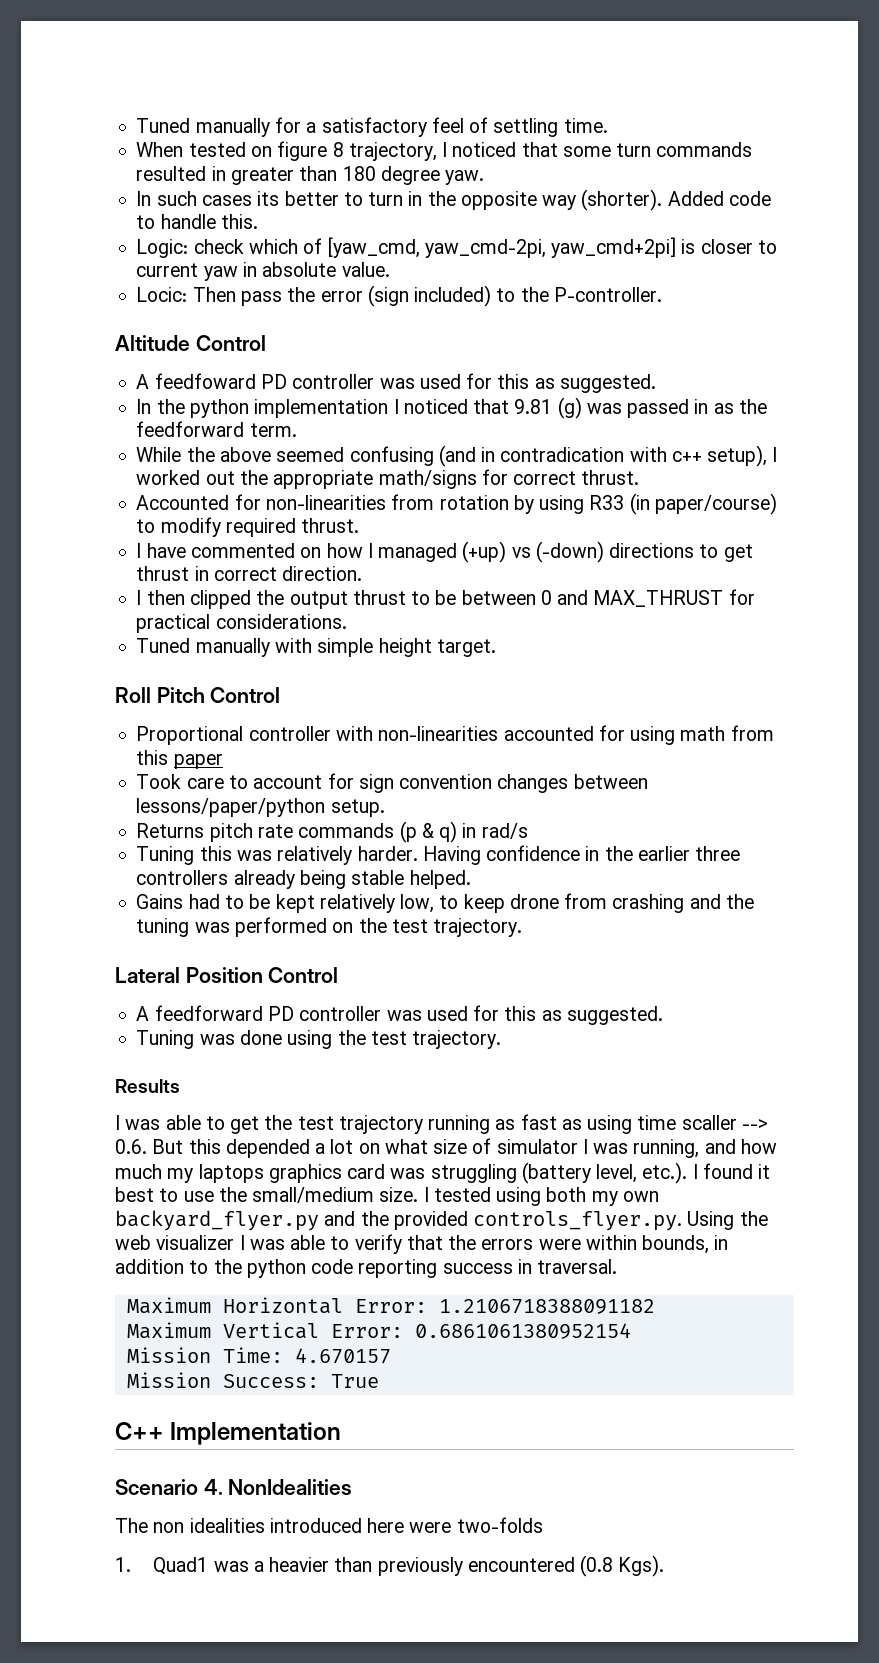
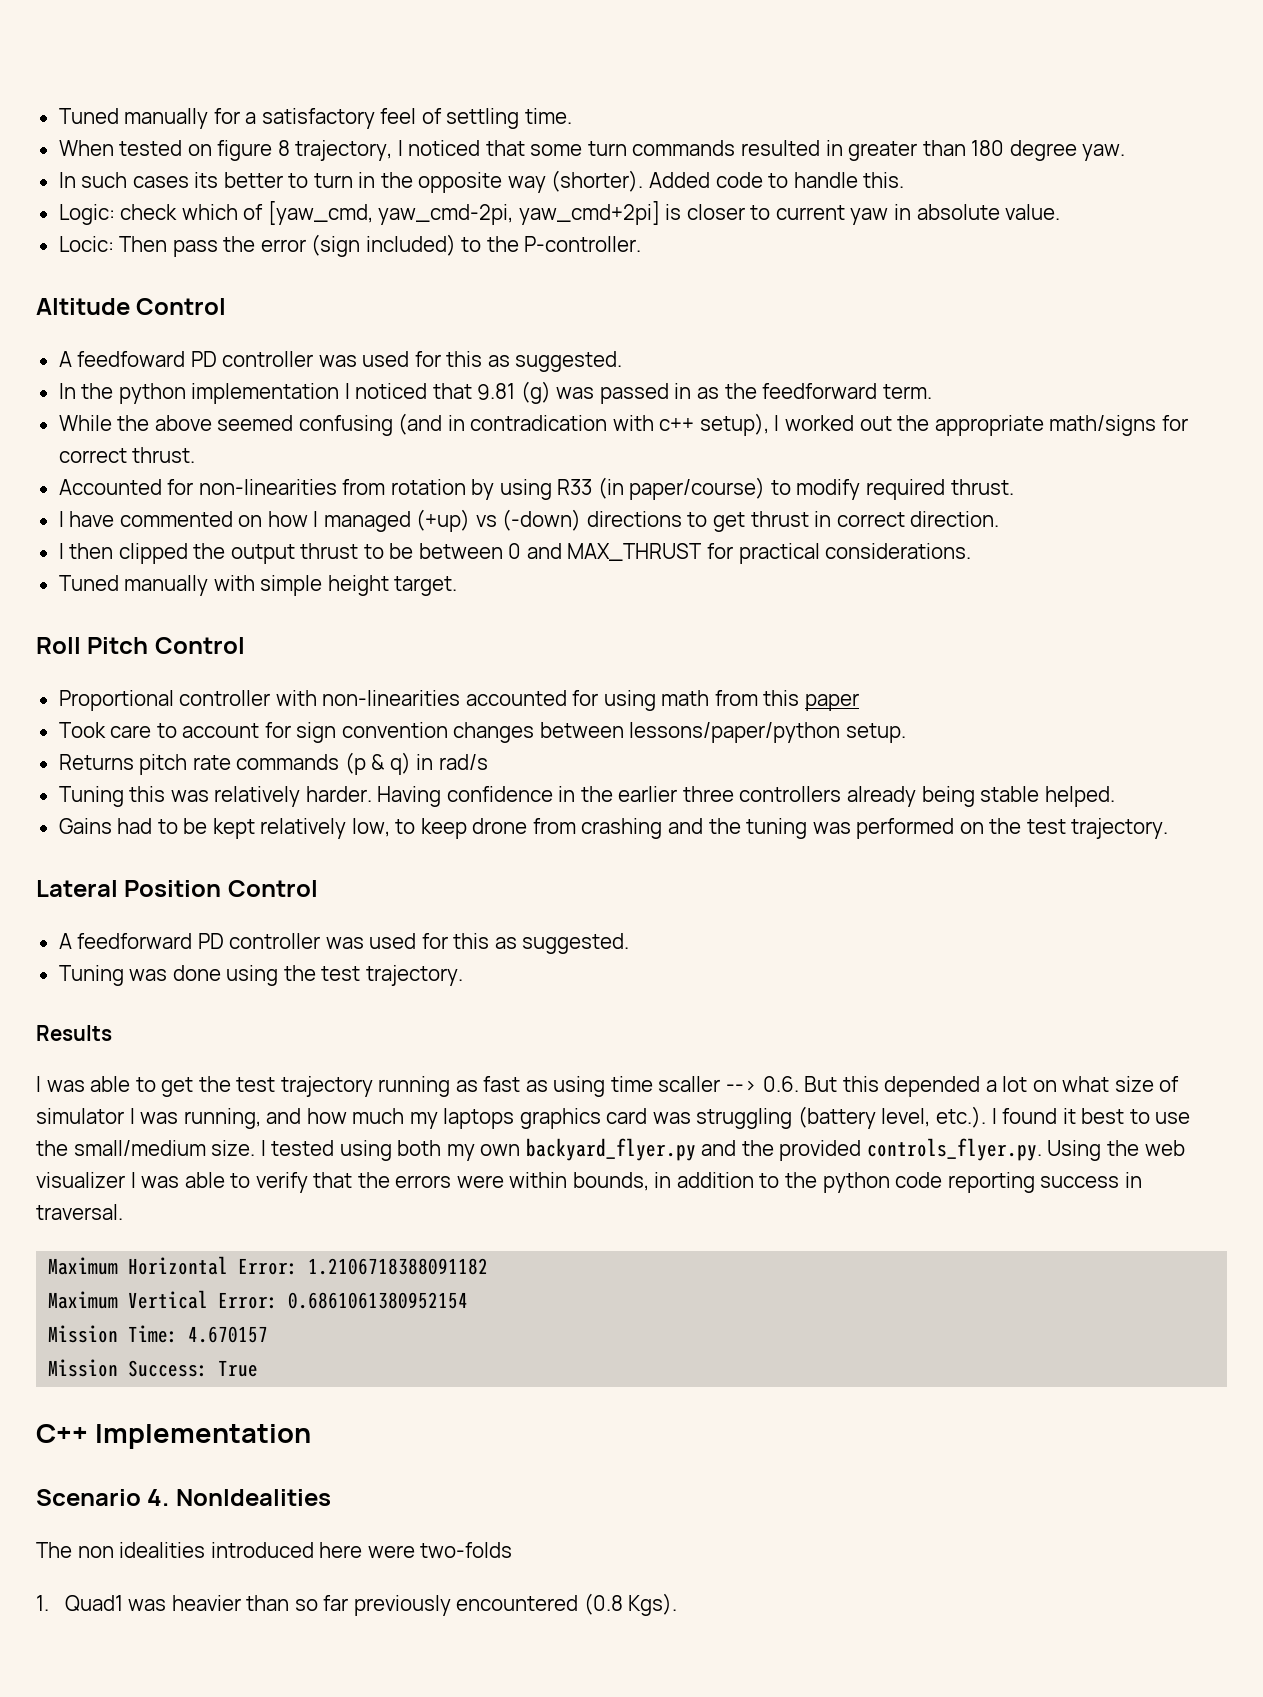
- 1. Quad1 was a heavier than previously encountered (0.8 Kgs).
+ 1. Quad1 was heavier than so far previously encountered (0.8 Kgs).

